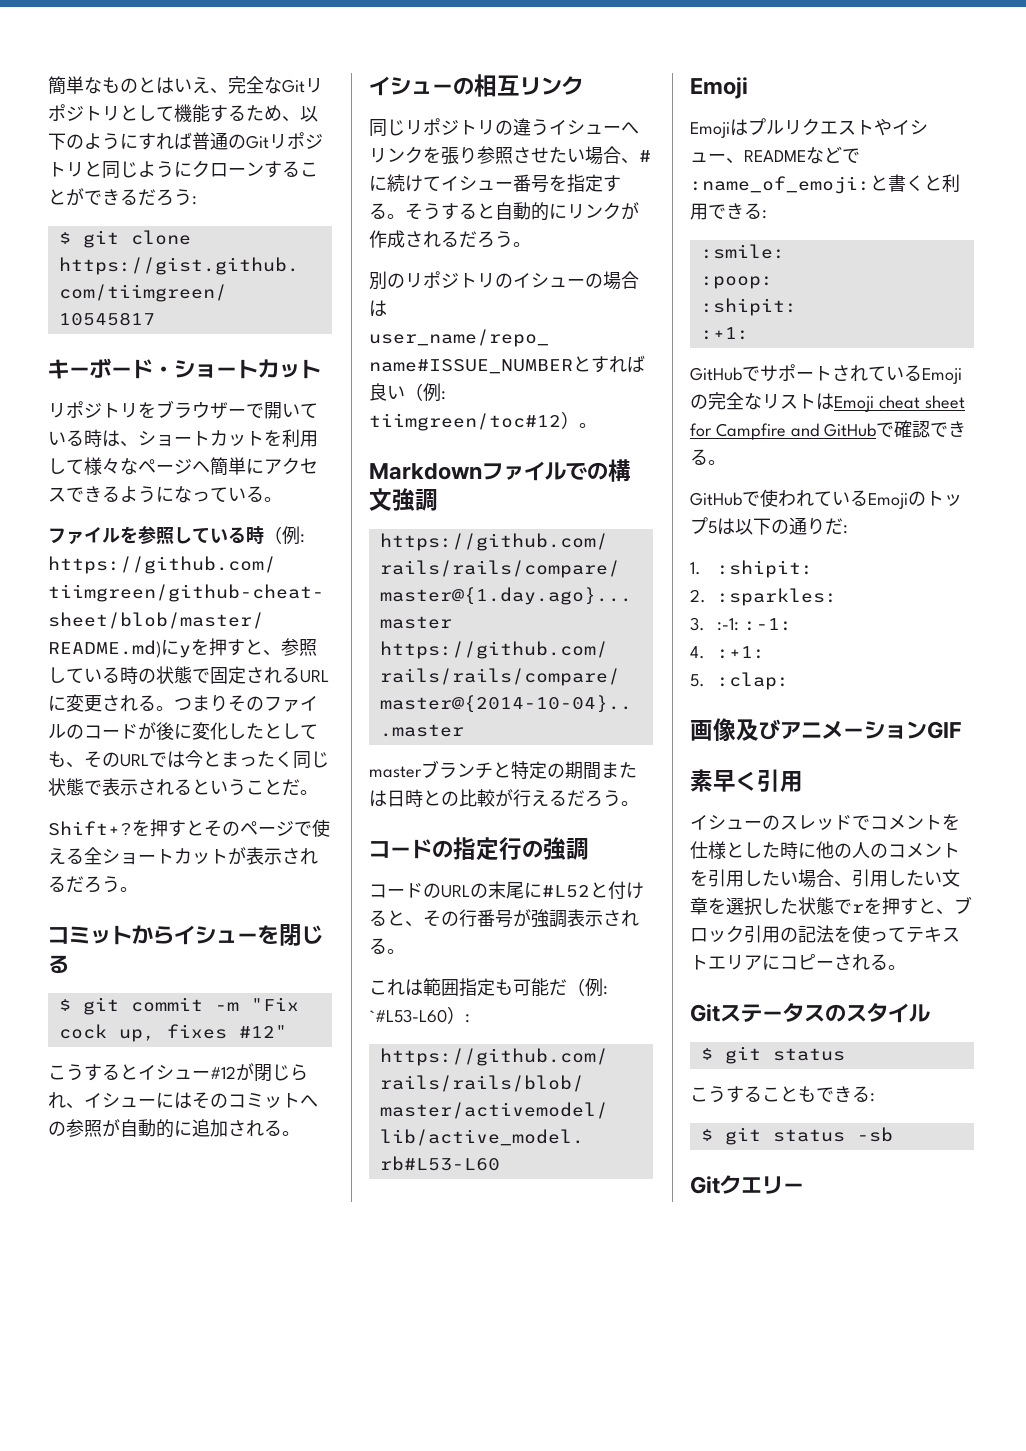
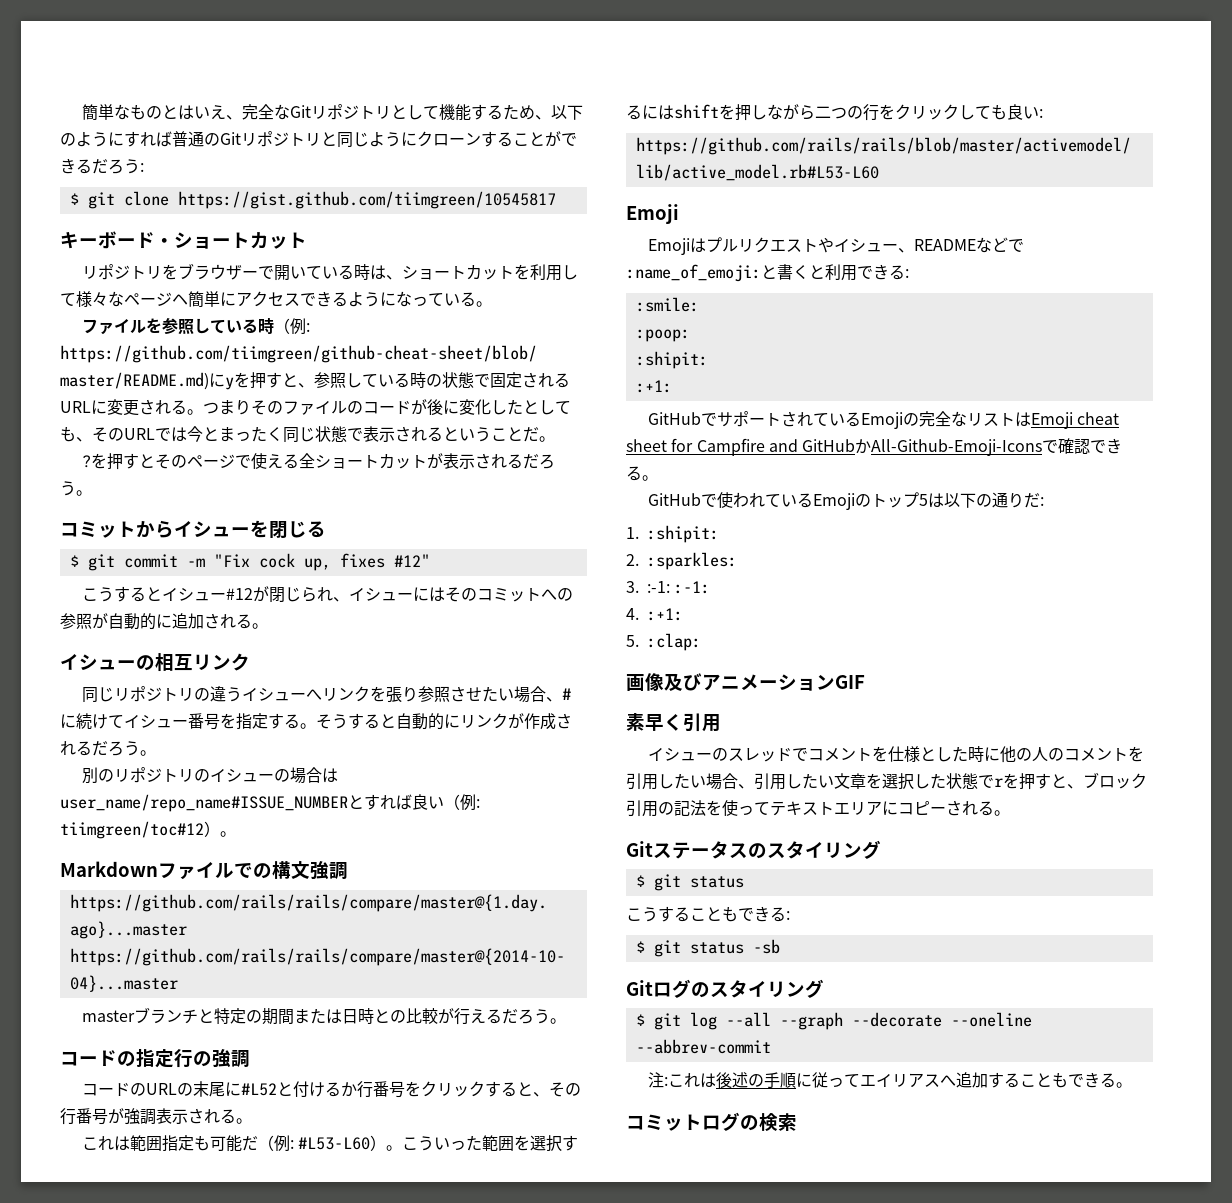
- Shift+?
+ ?
- コードのURLの末尾に#L52と付けると、その行番号が強調表示される。
+ コードのURLの末尾に#L52と付けるか行番号をクリックすると、その行番号が強調表示される。
- これは範囲指定も可能だ（例: `#L53-L60）:
+ これは範囲指定も可能だ（例: #L53-L60）。こういった範囲を選択するにはshiftを押しながら二つの行をクリックしても良い:
- GitHubでサポートされているEmojiの完全なリストはEmoji cheat sheet for Campfire and GitHubで確認できる。
+ GitHubでサポートされているEmojiの完全なリストはEmoji cheat sheet for Campfire and GitHubかAll-Github-Emoji-Iconsで確認できる。
- Gitステータスのスタイル
+ Gitステータスのスタイリング
- Gitクエリー
+ Gitログのスタイリング
+ $ git log --all --graph --decorate --oneline --abbrev-commit
+ 注:これは後述の手順に従ってエイリアスへ追加することもできる。
+ コミットログの検索

